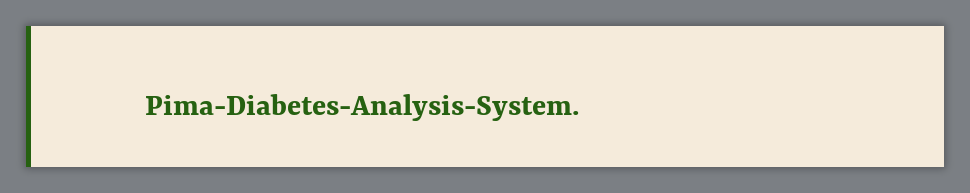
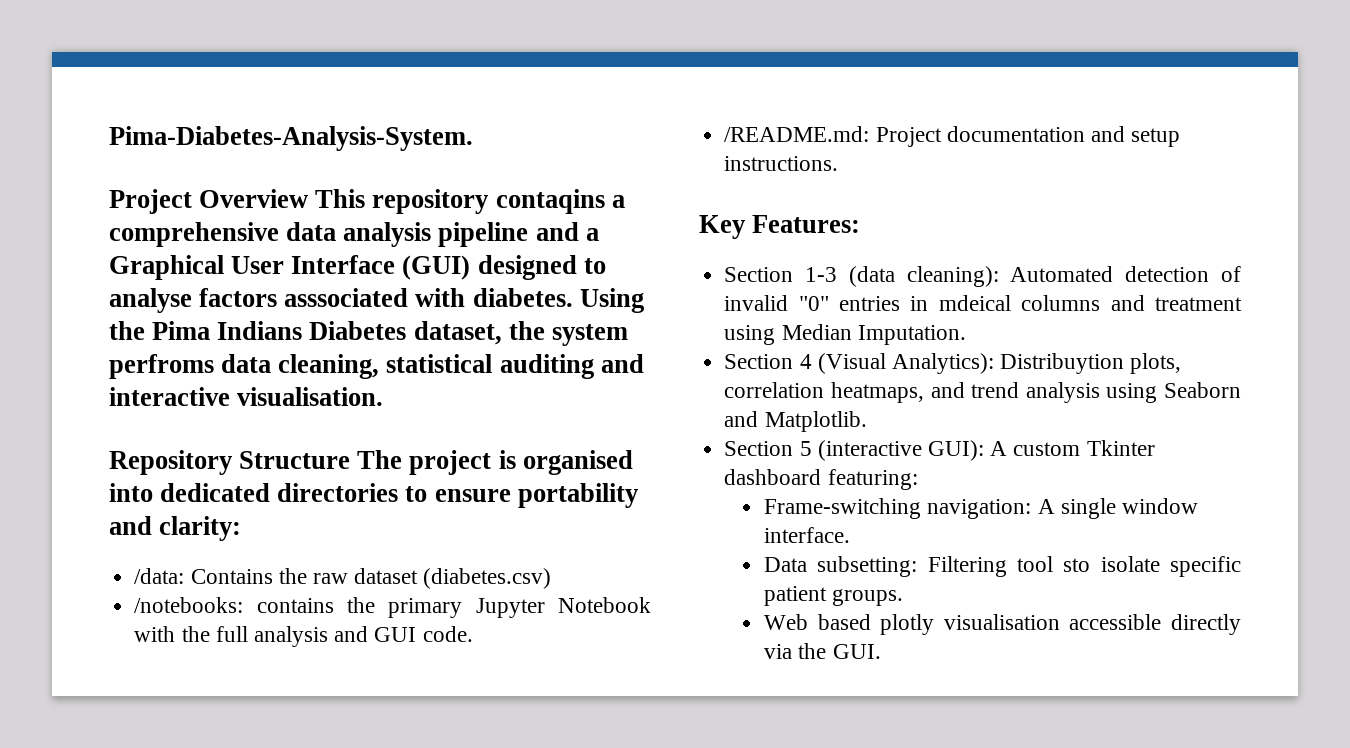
+ Project Overview This repository contaqins a comprehensive data analysis pipeline and a Graphical User Interface (GUI) designed to analyse factors asssociated with diabetes. Using the Pima Indians Diabetes dataset, the system perfroms data cleaning, statistical auditing and interactive visualisation.
+ Repository Structure The project is organised into dedicated directories to ensure portability and clarity:
+ /data: Contains the raw dataset (diabetes.csv)
+ /notebooks: contains the primary Jupyter Notebook with the full analysis and GUI code.
+ /README.md: Project documentation and setup instructions.
+ Key Features:
+ Section 1-3 (data cleaning): Automated detection of invalid "0" entries in mdeical columns and treatment using Median Imputation.
+ Section 4 (Visual Analytics): Distribuytion plots, correlation heatmaps, and trend analysis using Seaborn and Matplotlib.
+ Section 5 (interactive GUI): A custom Tkinter dashboard featuring:
+ Frame-switching navigation: A single window interface.
+ Data subsetting: Filtering tool sto isolate specific patient groups.
+ Web based plotly visualisation accessible directly via the GUI.

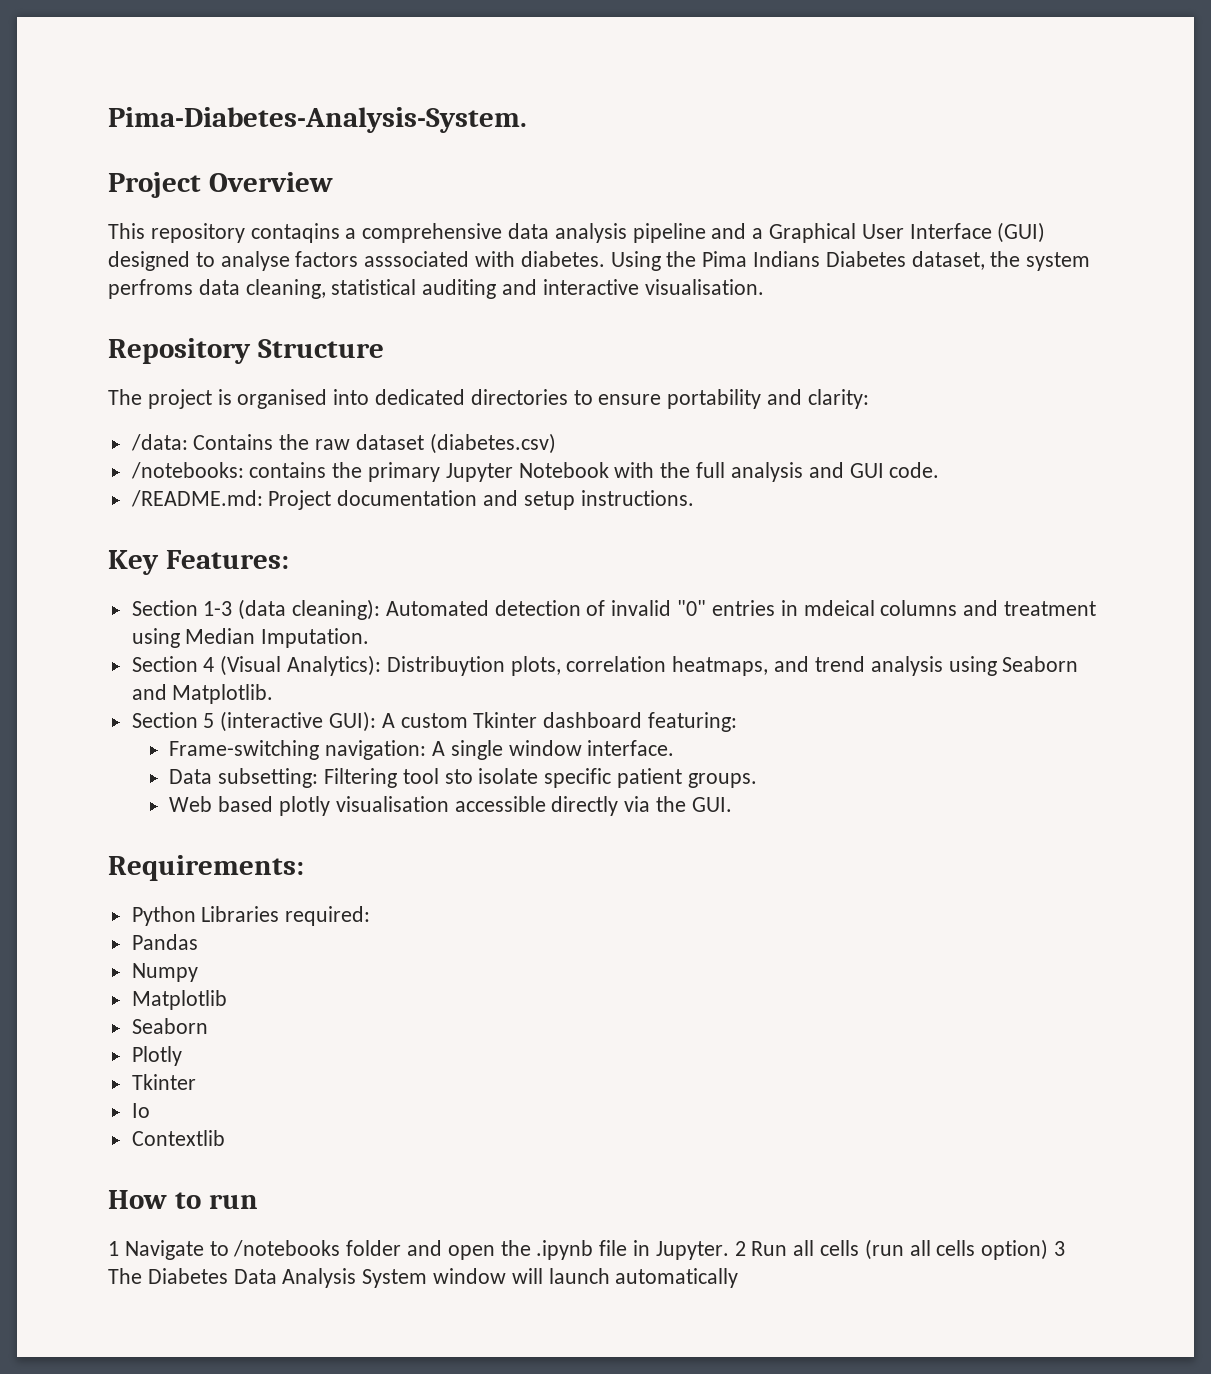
- Project Overview This repository contaqins a comprehensive data analysis pipeline and a Graphical User Interface (GUI) designed to analyse factors asssociated with diabetes.
+ Project Overview
+ This repository contaqins a comprehensive data analysis pipeline and a Graphical User Interface (GUI) designed to analyse factors asssociated with diabetes.
- Repository Structure The project is organised into dedicated directories to ensure portability and clarity:
+ Repository Structure
+ The project is organised into dedicated directories to ensure portability and clarity:
+ Requirements:
+ Python Libraries required:
+ Pandas
+ Numpy
+ Matplotlib
+ Seaborn
+ Plotly
+ Tkinter
+ Io
+ Contextlib
+ How to run
+ 1 Navigate to /notebooks folder and open the .ipynb file in Jupyter. 2 Run all cells (run all cells option) 3 The Diabetes Data Analysis System window will launch automatically

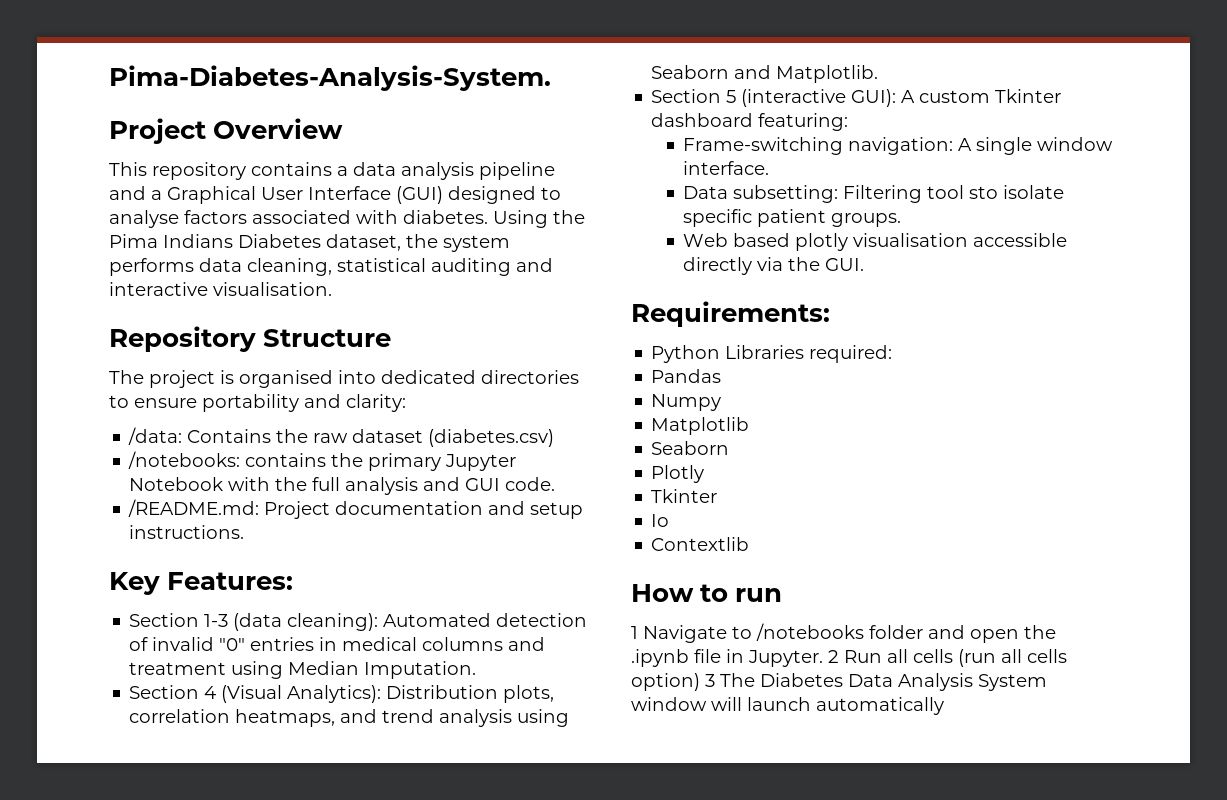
- This repository contaqins a comprehensive data analysis pipeline and a Graphical User Interface (GUI) designed to analyse factors asssociated with diabetes.
+ This repository contains a data analysis pipeline and a Graphical User Interface (GUI) designed to analyse factors associated with diabetes.
- Using the Pima Indians Diabetes dataset, the system perfroms data cleaning, statistical auditing and interactive visualisation.
+ Using the Pima Indians Diabetes dataset, the system performs data cleaning, statistical auditing and interactive visualisation.
- Section 1-3 (data cleaning): Automated detection of invalid "0" entries in mdeical columns and treatment using Median Imputation.
+ Section 1-3 (data cleaning): Automated detection of invalid "0" entries in medical columns and treatment using Median Imputation.
- Section 4 (Visual Analytics): Distribuytion plots, correlation heatmaps, and trend analysis using Seaborn and Matplotlib.
+ Section 4 (Visual Analytics): Distribution plots, correlation heatmaps, and trend analysis using Seaborn and Matplotlib.

